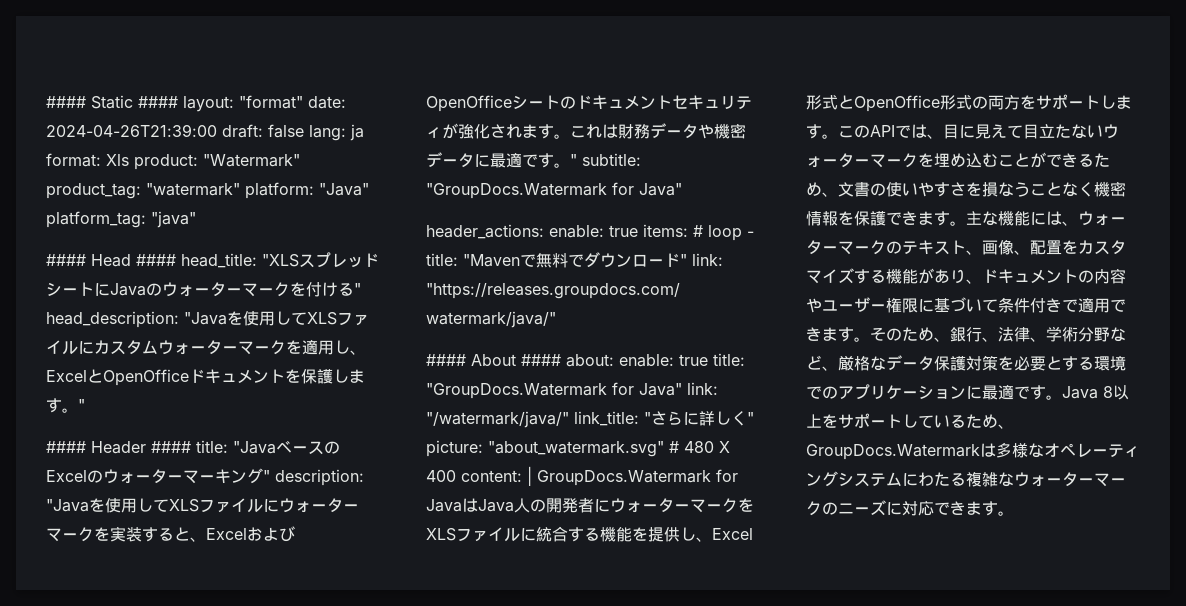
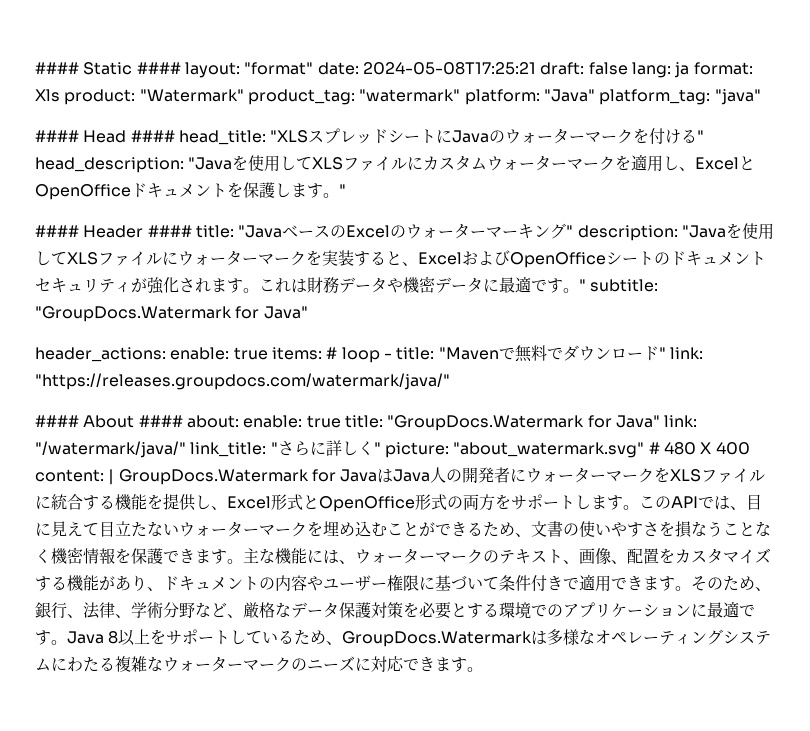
- #### Static #### layout: "format" date: 2024-04-26T21:39:00 draft: false lang: ja format: Xls product: "Watermark" product_tag: "watermark" platform: "Java" platform_tag: "java"
+ #### Static #### layout: "format" date: 2024-05-08T17:25:21 draft: false lang: ja format: Xls product: "Watermark" product_tag: "watermark" platform: "Java" platform_tag: "java"

